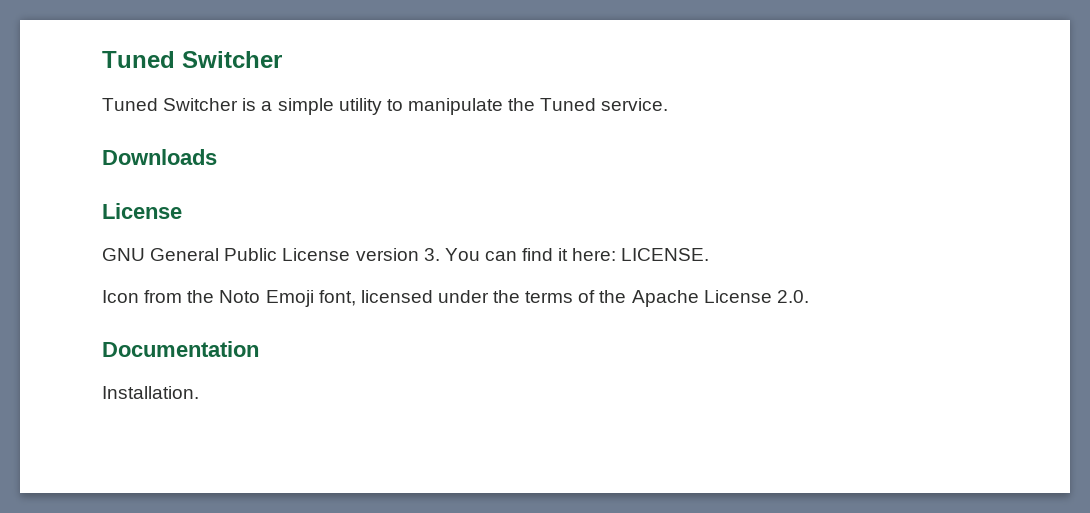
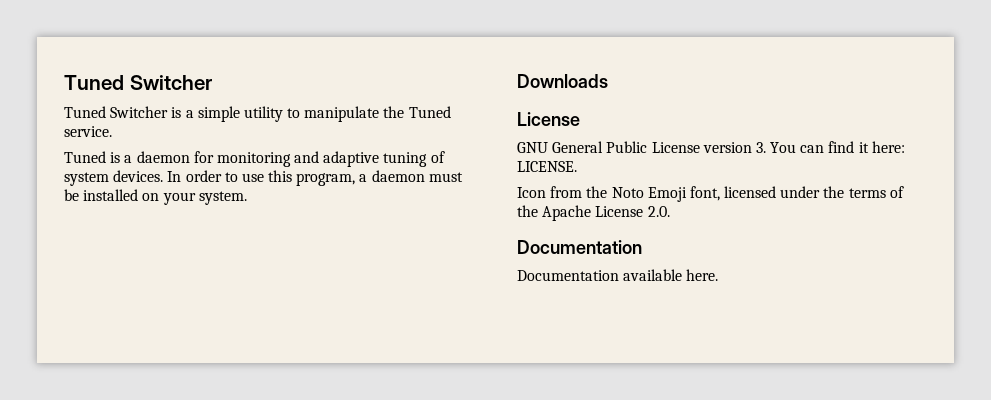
+ Tuned is a daemon for monitoring and adaptive tuning of system devices. In order to use this program, a daemon must be installed on your system.
- Installation.
+ Documentation available here.

